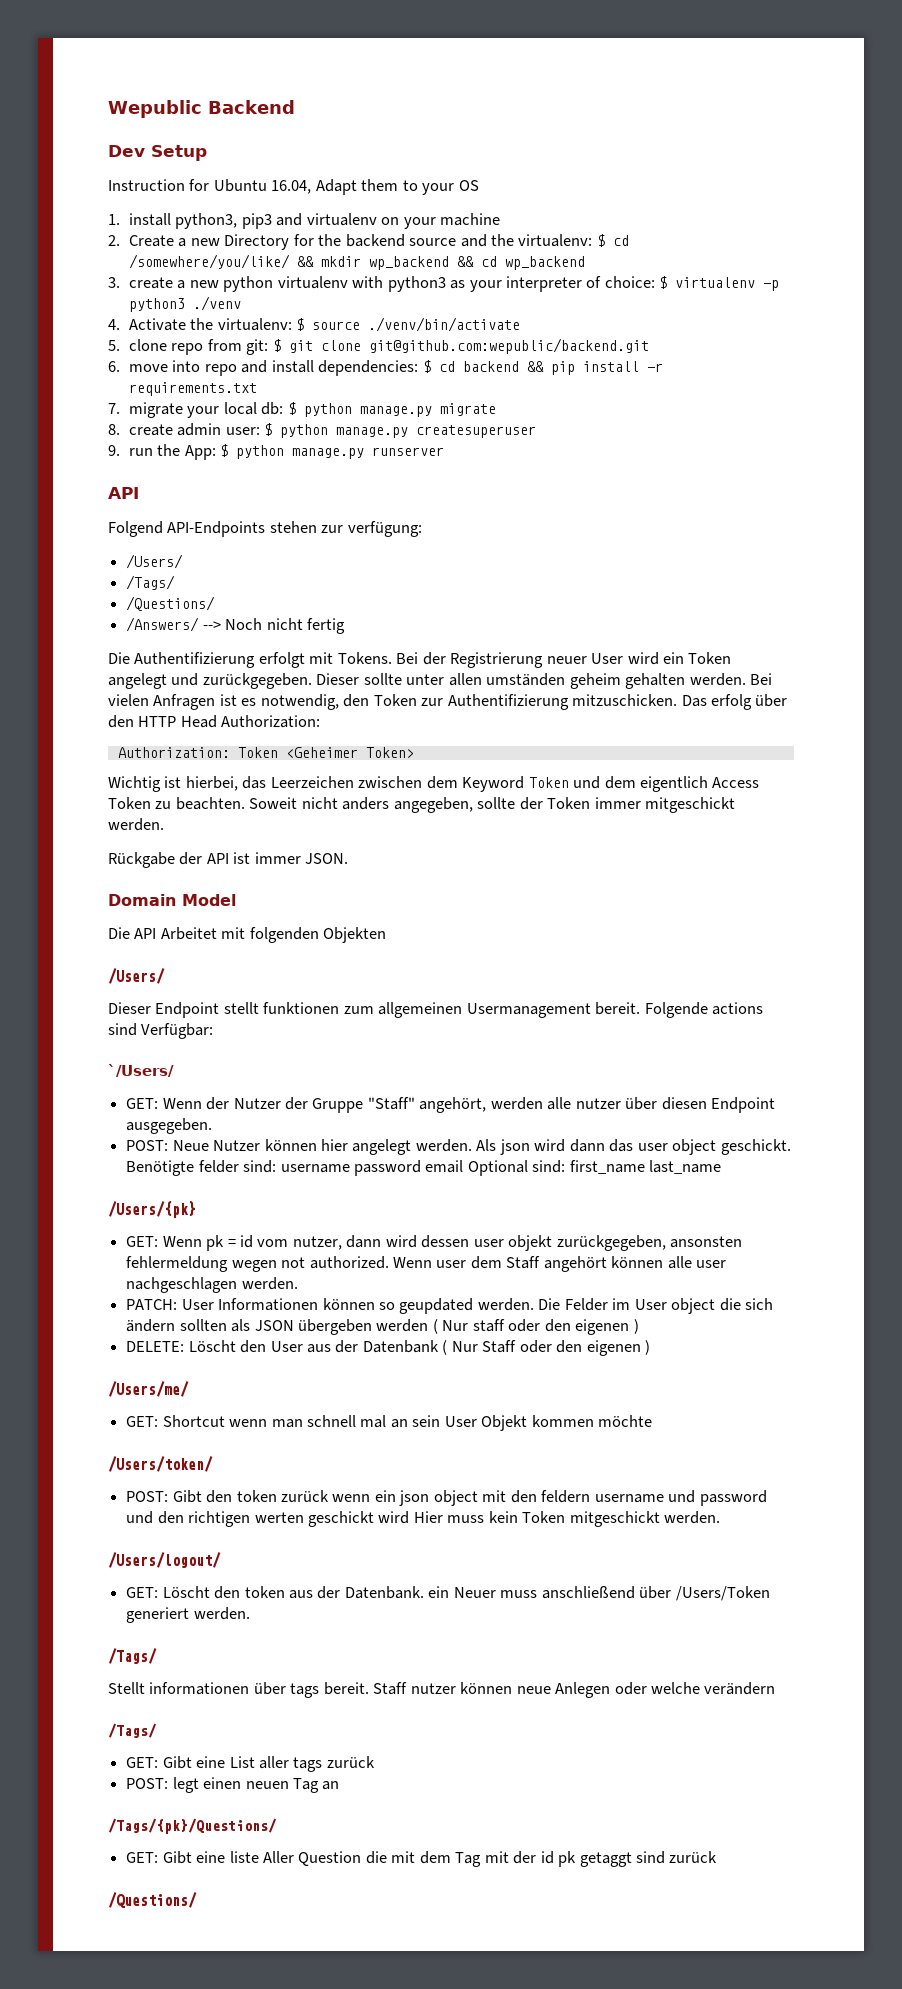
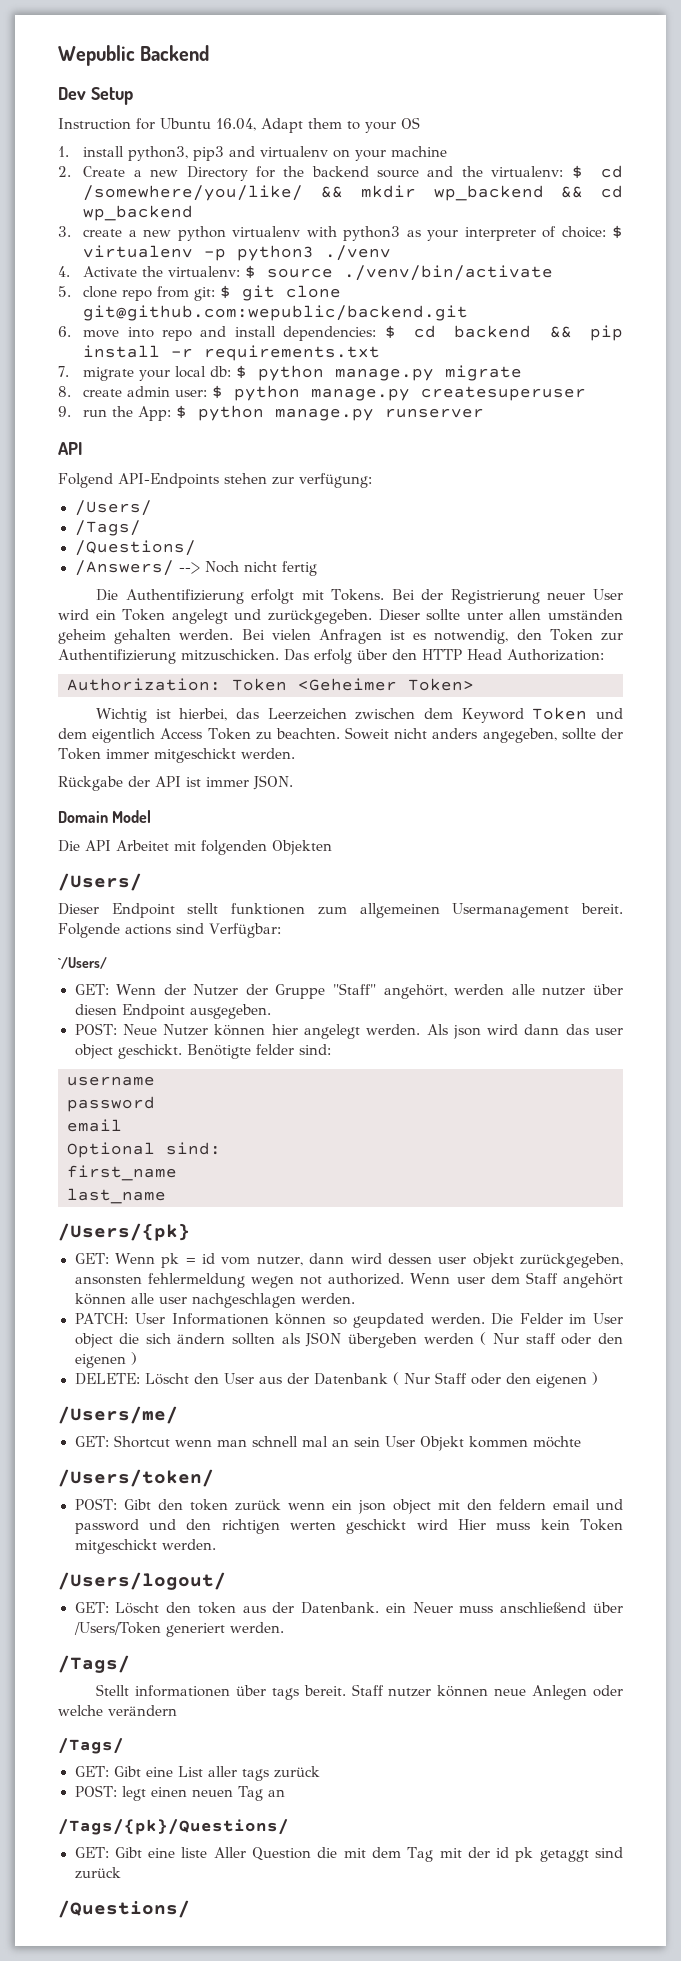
- Benötigte felder sind: username password email Optional sind: first_name last_name
+ Benötigte felder sind:
+ username
+ password
+ email
+ Optional sind:
+ first_name
+ last_name
- POST: Gibt den token zurück wenn ein json object mit den feldern username und password und den richtigen werten geschickt wird Hier muss kein Token mitgeschickt werden.
+ POST: Gibt den token zurück wenn ein json object mit den feldern email und password und den richtigen werten geschickt wird Hier muss kein Token mitgeschickt werden.

